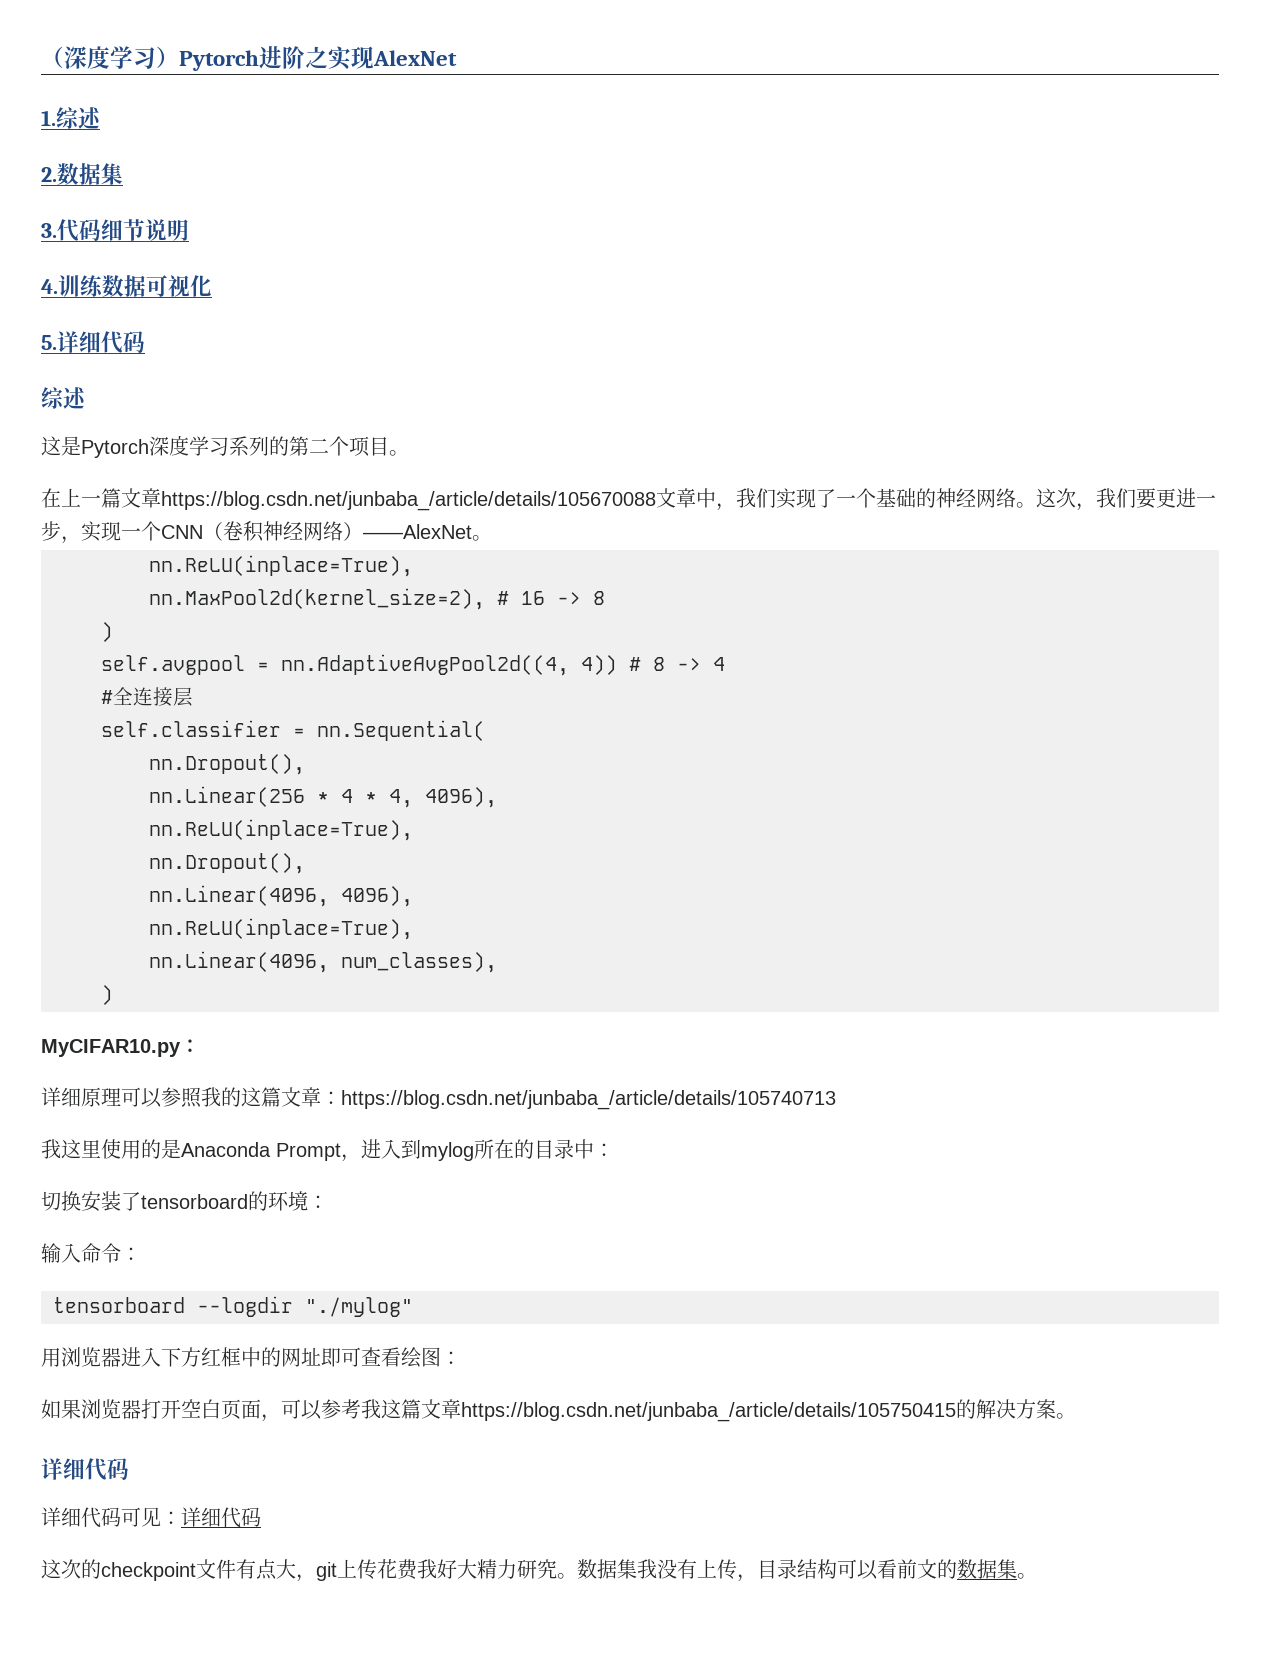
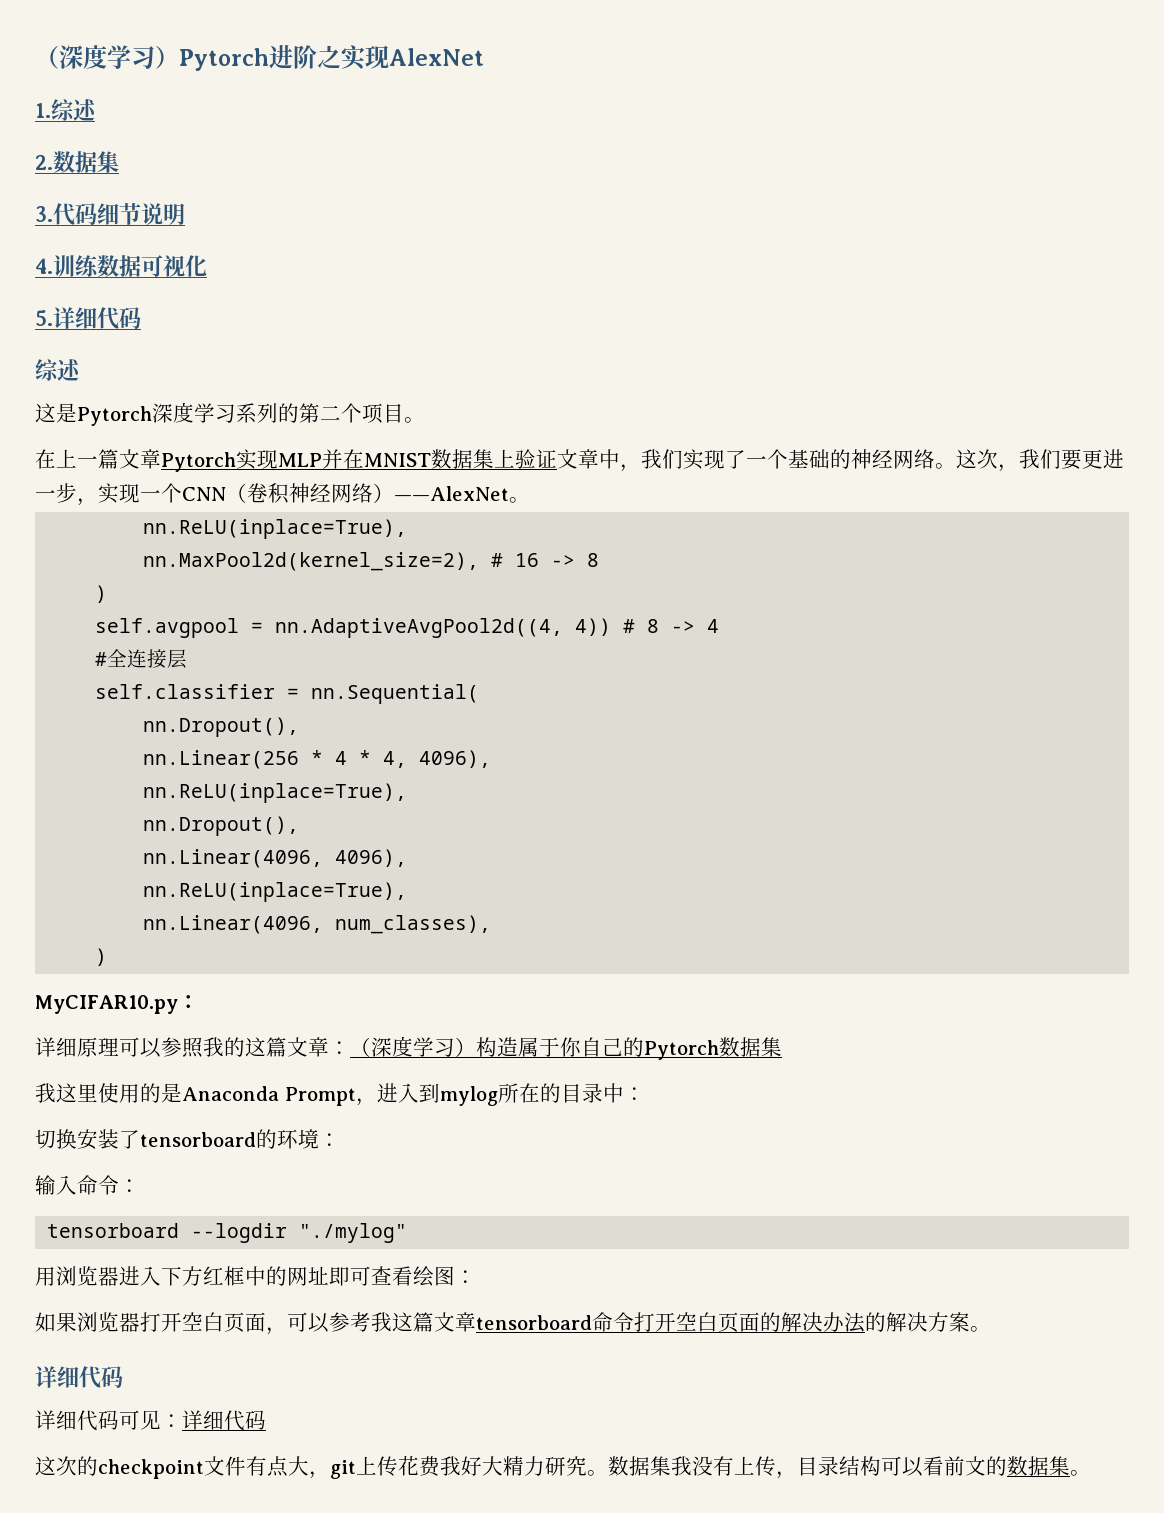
- 在上一篇文章https://blog.csdn.net/junbaba_/article/details/105670088文章中，我们实现了一个基础的神经网络。
+ 在上一篇文章Pytorch实现MLP并在MNIST数据集上验证文章中，我们实现了一个基础的神经网络。
- 详细原理可以参照我的这篇文章：https://blog.csdn.net/junbaba_/article/details/105740713
+ 详细原理可以参照我的这篇文章：（深度学习）构造属于你自己的Pytorch数据集
- 如果浏览器打开空白页面，可以参考我这篇文章https://blog.csdn.net/junbaba_/article/details/105750415的解决方案。
+ 如果浏览器打开空白页面，可以参考我这篇文章tensorboard命令打开空白页面的解决办法的解决方案。

